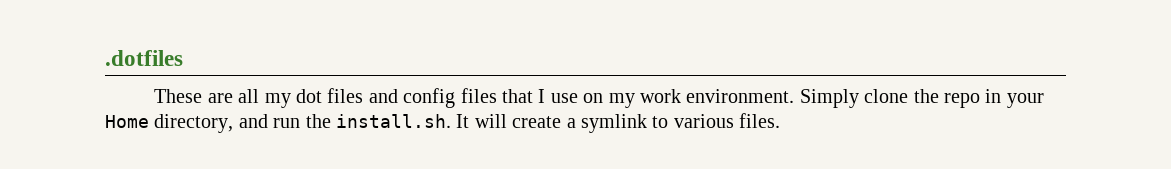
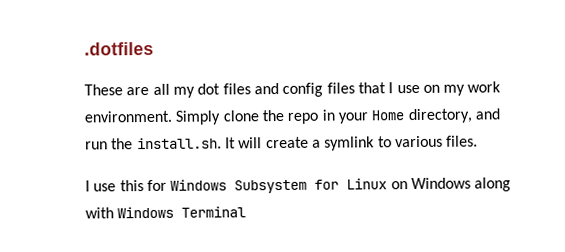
+ I use this for Windows Subsystem for Linux on Windows along with Windows Terminal

